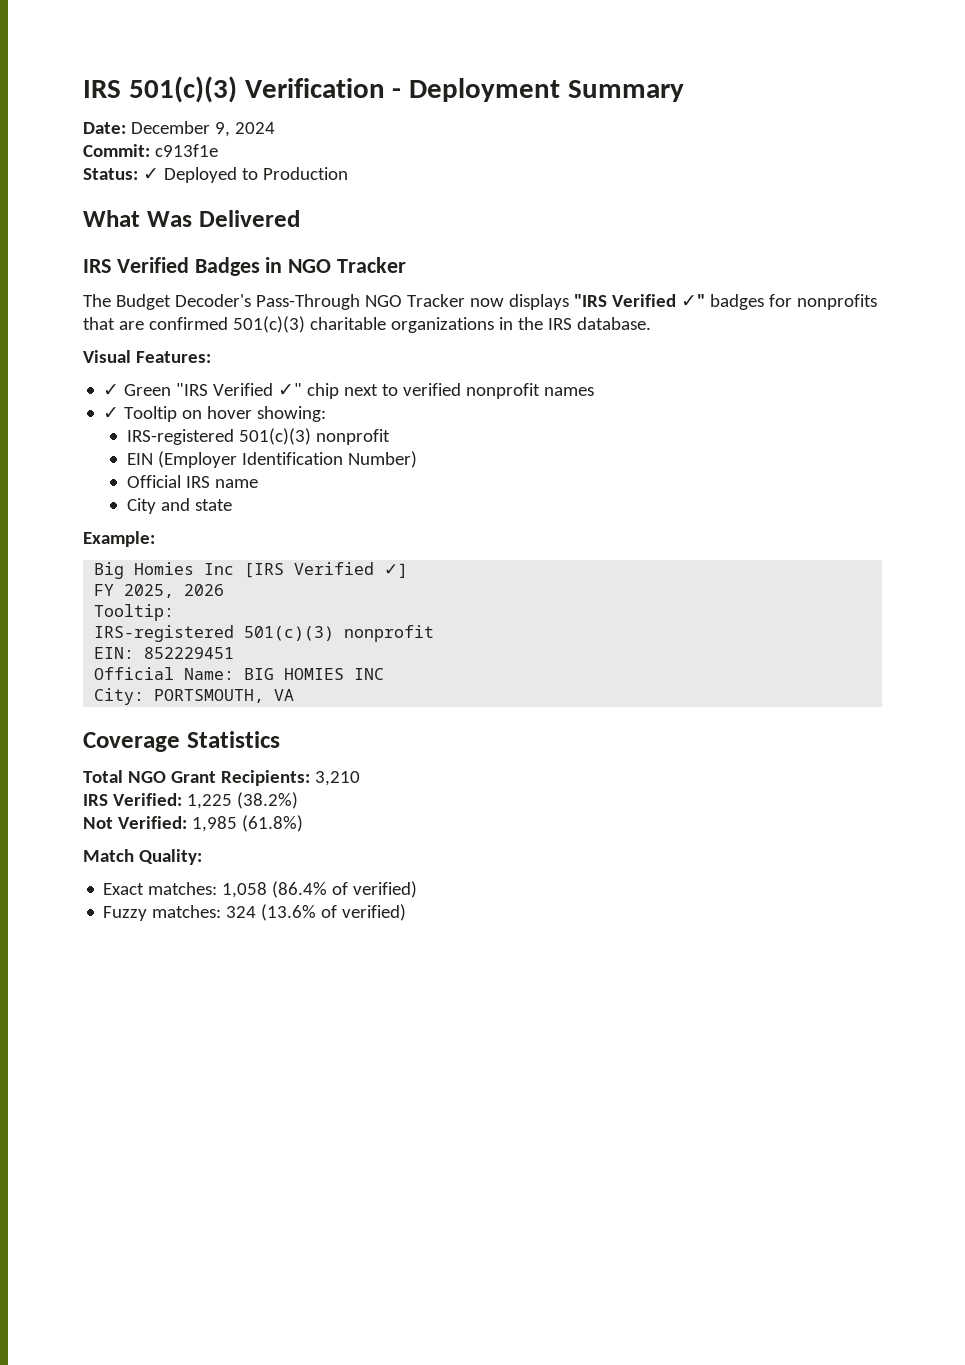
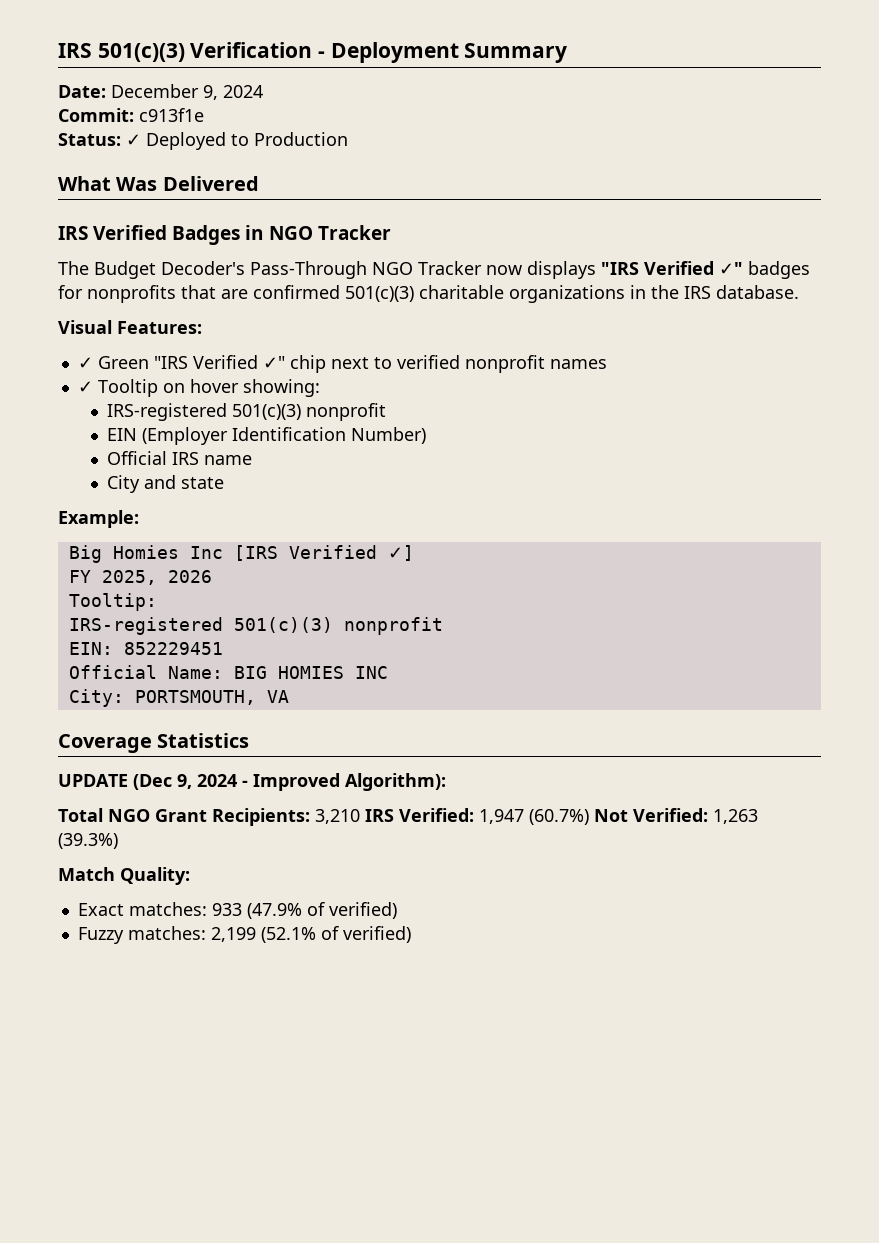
+ UPDATE (Dec 9, 2024 - Improved Algorithm):
- Total NGO Grant Recipients: 3,210
- IRS Verified: 1,225 (38.2%)
- Not Verified: 1,985 (61.8%)
+ Total NGO Grant Recipients: 3,210 IRS Verified: 1,947 (60.7%) Not Verified: 1,263 (39.3%)
- Exact matches: 1,058 (86.4% of verified)
+ Exact matches: 933 (47.9% of verified)
- Fuzzy matches: 324 (13.6% of verified)
+ Fuzzy matches: 2,199 (52.1% of verified)

